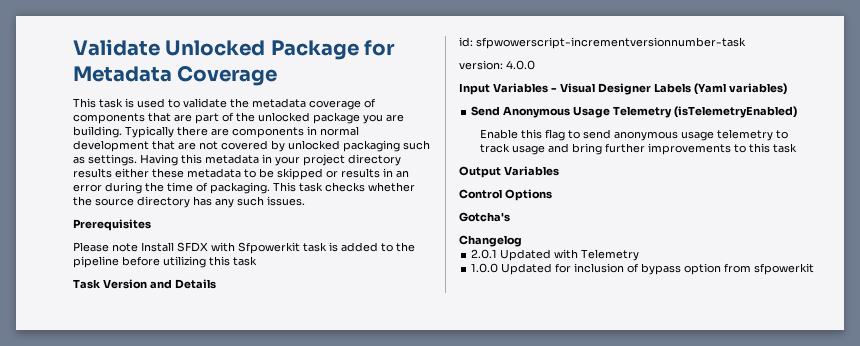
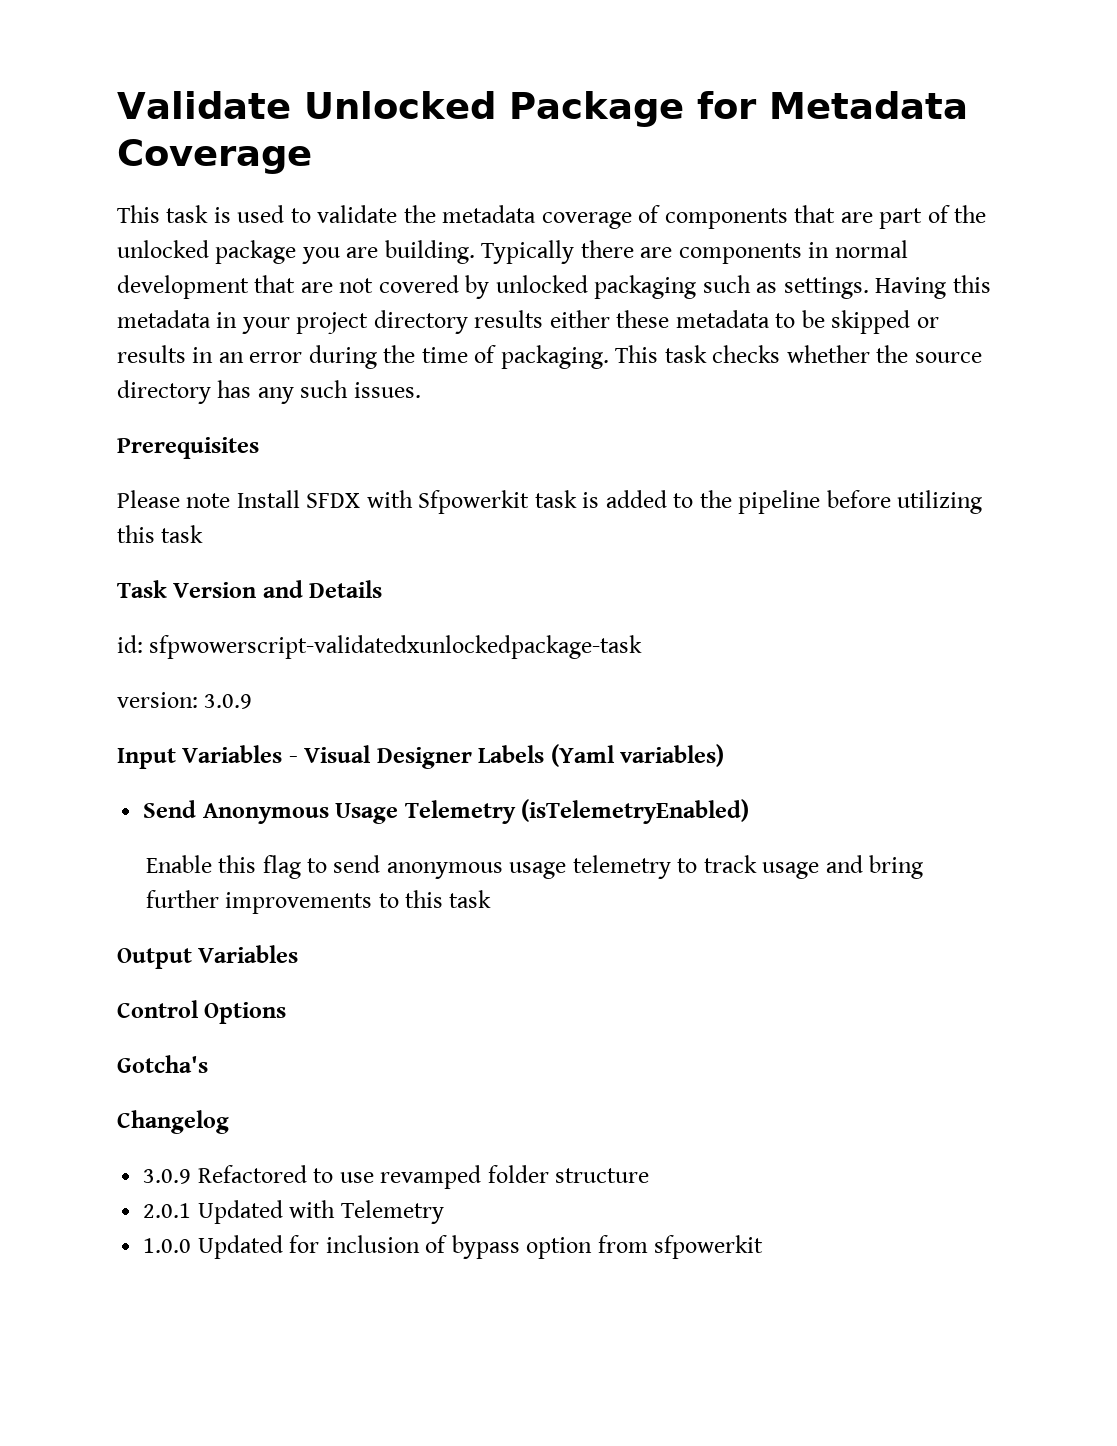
- id: sfpwowerscript-incrementversionnumber-task
+ id: sfpwowerscript-validatedxunlockedpackage-task
- version: 4.0.0
+ version: 3.0.9
+ 3.0.9 Refactored to use revamped folder structure

